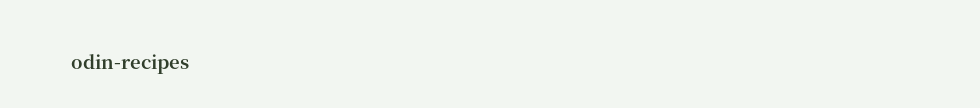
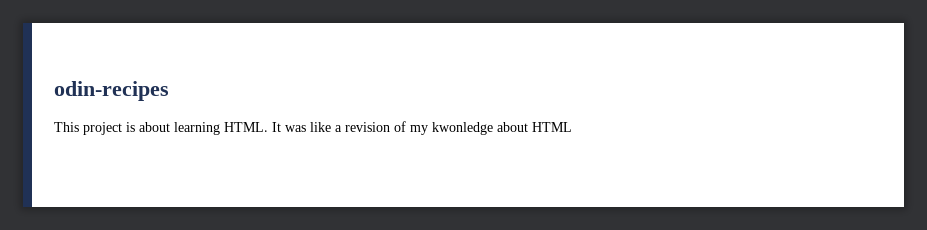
+ This project is about learning HTML. It was like a revision of my kwonledge about HTML

